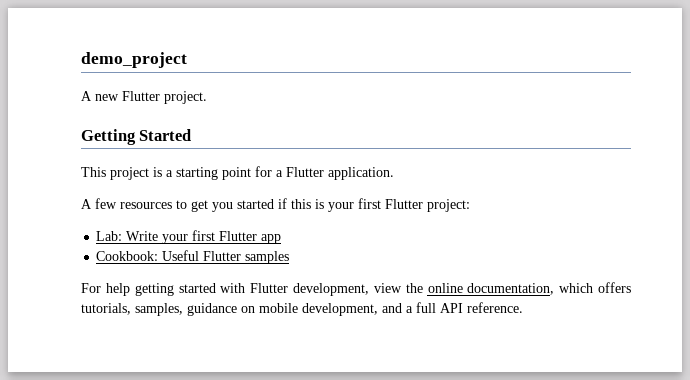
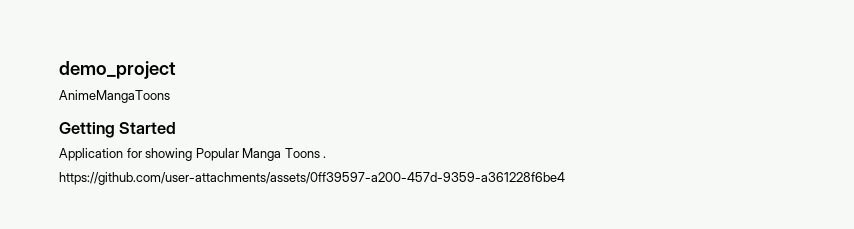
- A new Flutter project.
+ AnimeMangaToons
  Getting Started
- This project is a starting point for a Flutter application.
- A few resources to get you started if this is your first Flutter project:
- Lab: Write your first Flutter app
- Cookbook: Useful Flutter samples
- For help getting started with Flutter development, view the online documentation, which offers tutorials, samples, guidance on mobile development, and a full API reference.
+ Application for showing Popular Manga Toons .
+ https://github.com/user-attachments/assets/0ff39597-a200-457d-9359-a361228f6be4

